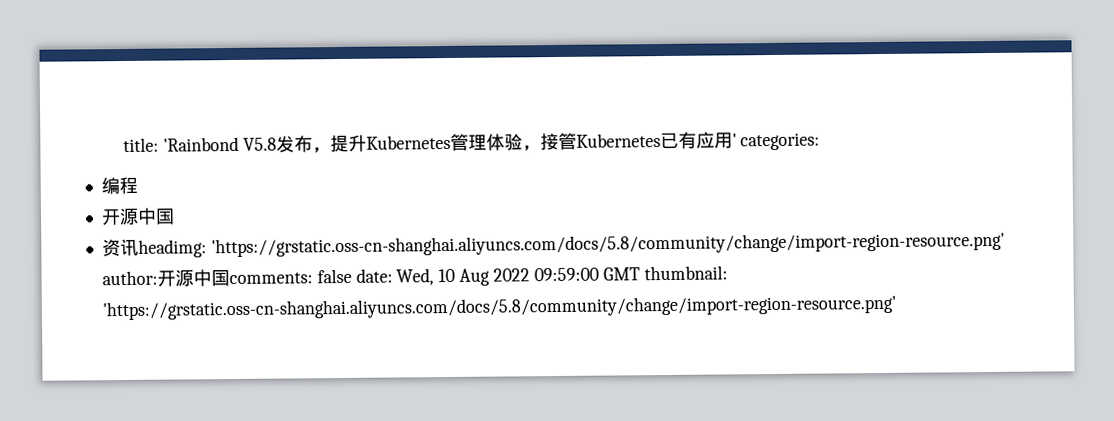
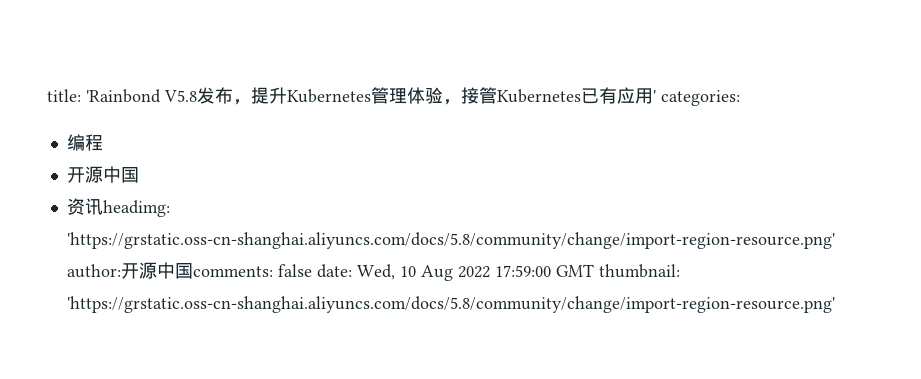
- 资讯headimg: 'https://grstatic.oss-cn-shanghai.aliyuncs.com/docs/5.8/community/change/import-region-resource.png' author:开源中国comments: false date: Wed, 10 Aug 2022 09:59:00 GMT thumbnail: 'https://grstatic.oss-cn-shanghai.aliyuncs.com/docs/5.8/community/change/import-region-resource.png'
+ 资讯headimg: 'https://grstatic.oss-cn-shanghai.aliyuncs.com/docs/5.8/community/change/import-region-resource.png' author:开源中国comments: false date: Wed, 10 Aug 2022 17:59:00 GMT thumbnail: 'https://grstatic.oss-cn-shanghai.aliyuncs.com/docs/5.8/community/change/import-region-resource.png'

